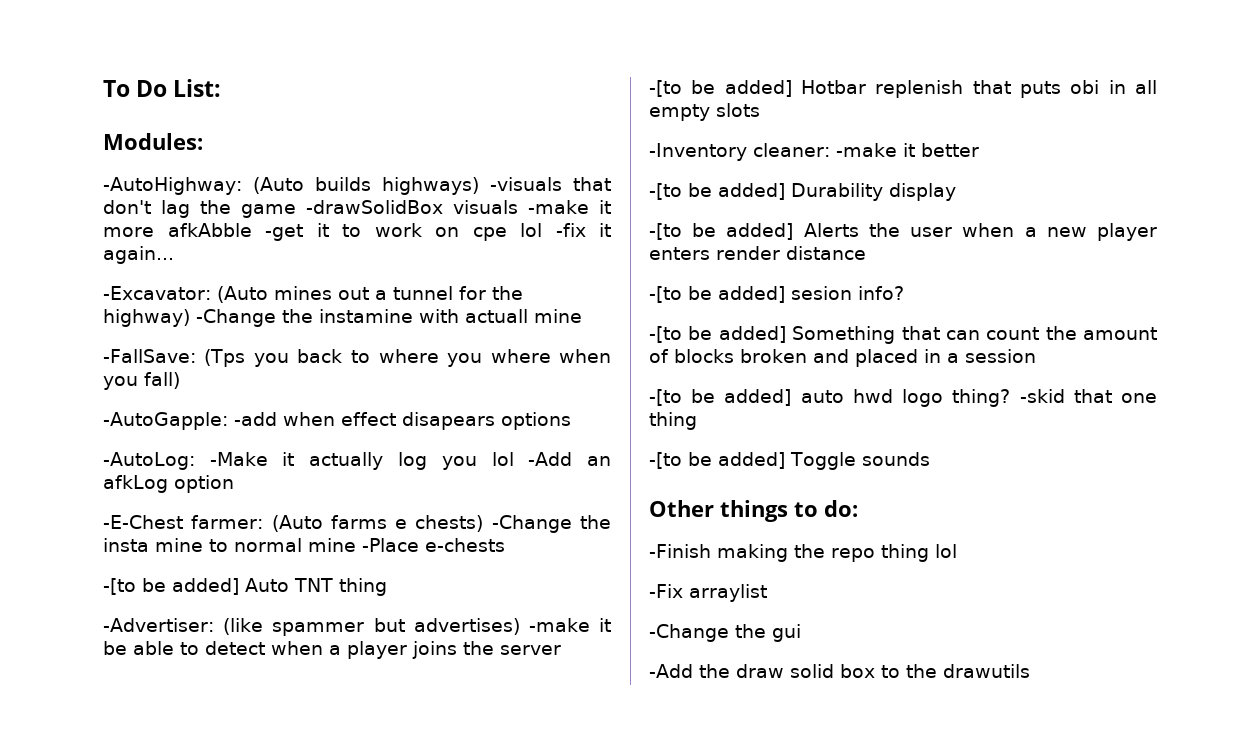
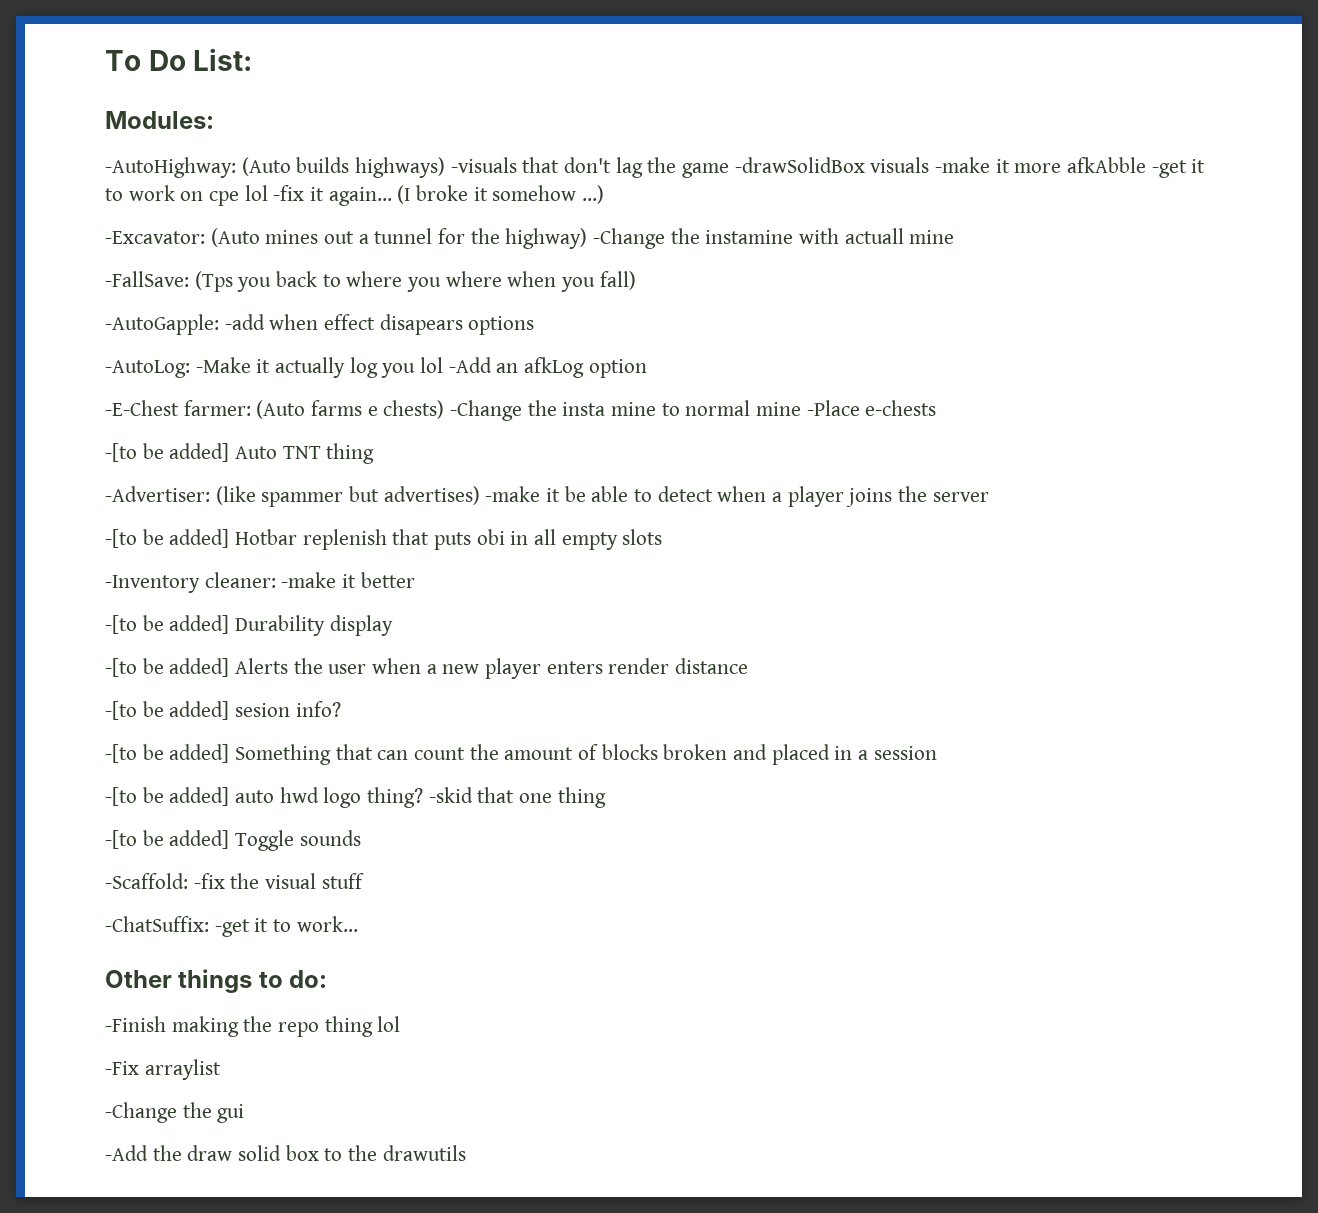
+ (I broke it somehow ...)
+ -Scaffold: -fix the visual stuff
+ -ChatSuffix: -get it to work...

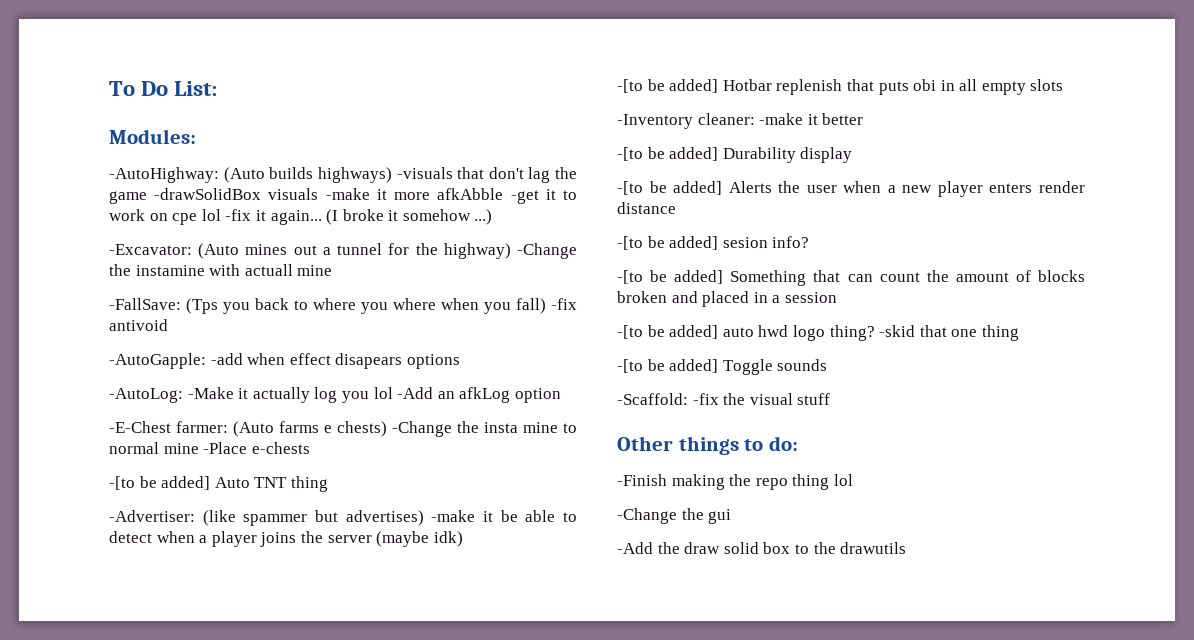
- -FallSave: (Tps you back to where you where when you fall)
+ -FallSave: (Tps you back to where you where when you fall) -fix antivoid
- -Advertiser: (like spammer but advertises) -make it be able to detect when a player joins the server
+ -Advertiser: (like spammer but advertises) -make it be able to detect when a player joins the server (maybe idk)
- -ChatSuffix: -get it to work...
- -Fix arraylist

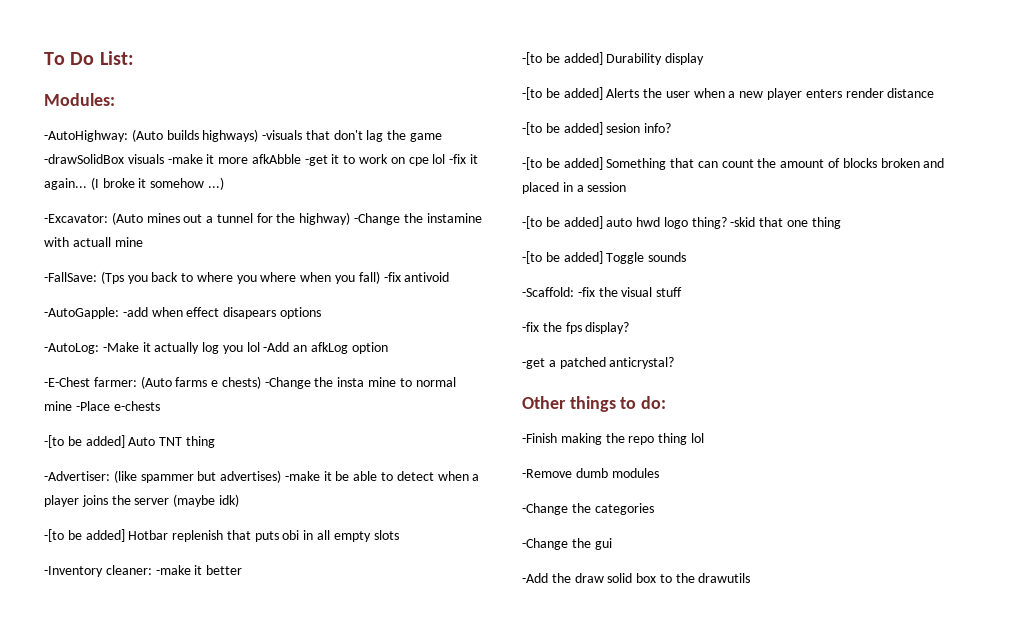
+ -fix the fps display?
+ -get a patched anticrystal?
+ -Remove dumb modules
+ -Change the categories

